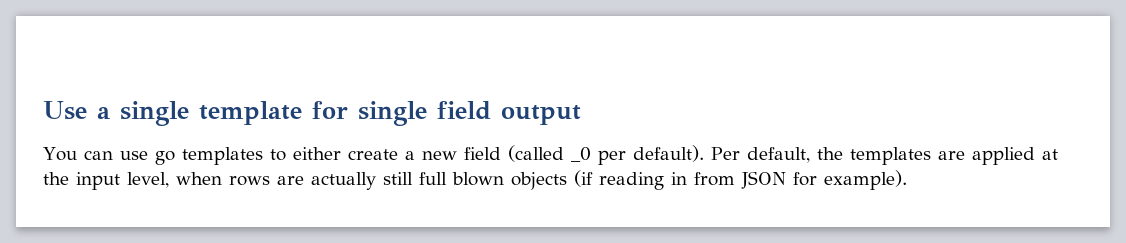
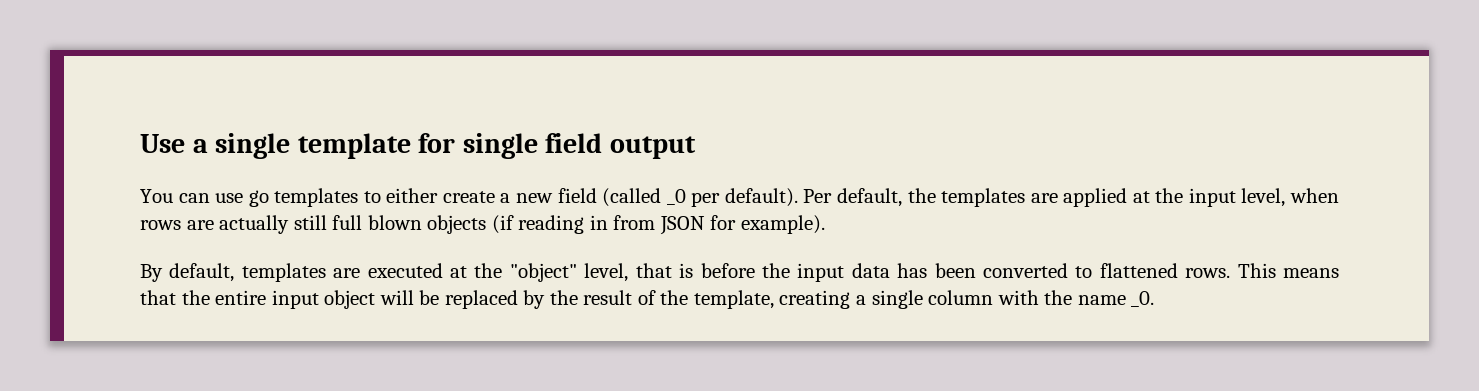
+ By default, templates are executed at the "object" level, that is before the input data has been converted to flattened rows. This means that the entire input object will be replaced by the result of the template, creating a single column with the name _0.

